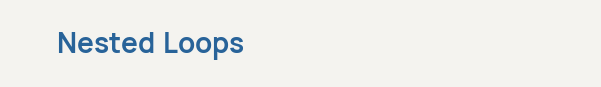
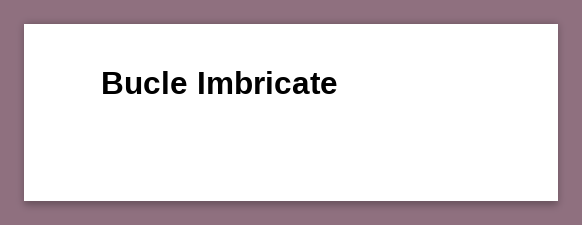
- Nested Loops
+ Bucle Imbricate

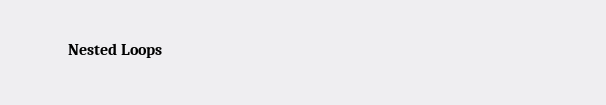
- Bucle Imbricate
+ Nested Loops

